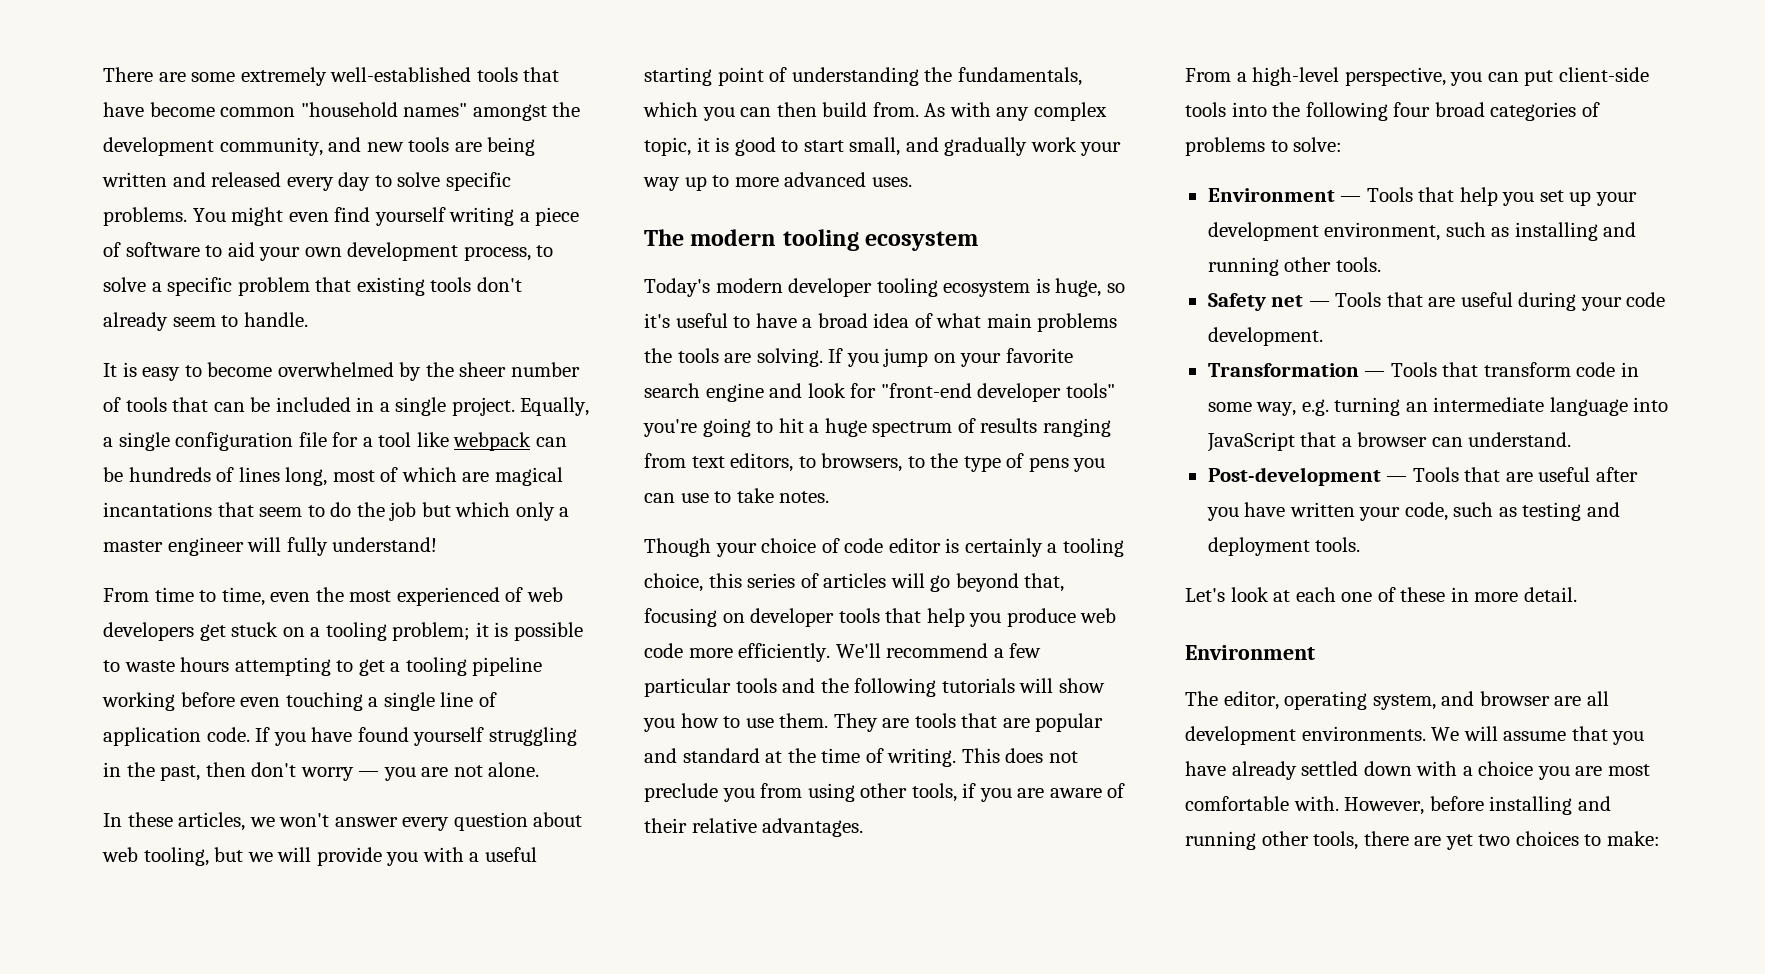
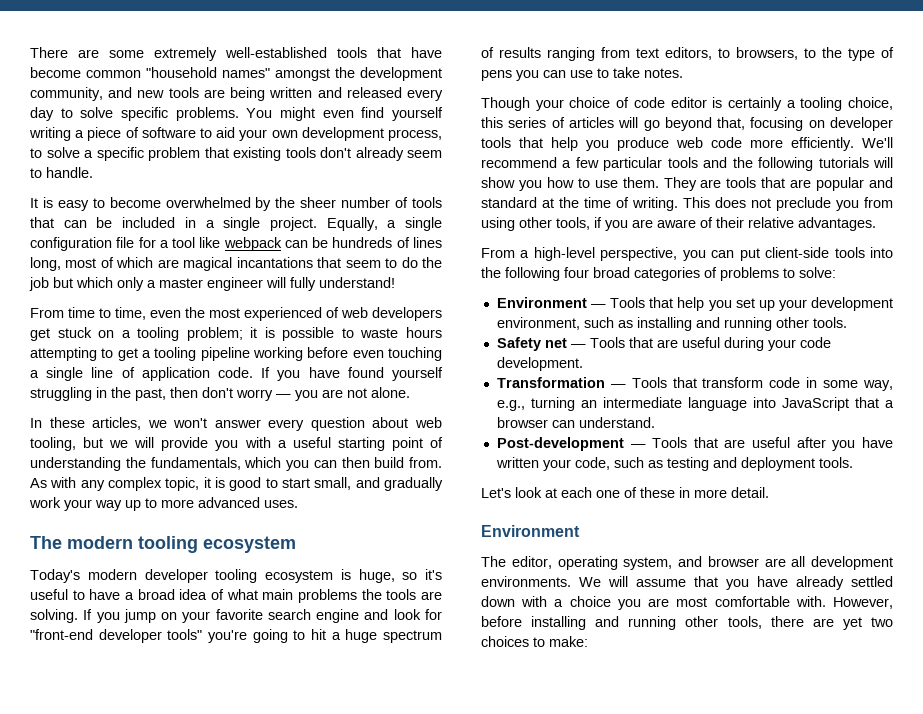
- Transformation — Tools that transform code in some way, e.g. turning an intermediate language into JavaScript that a browser can understand.
+ Transformation — Tools that transform code in some way, e.g., turning an intermediate language into JavaScript that a browser can understand.

